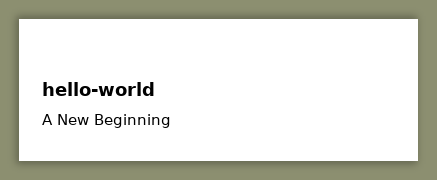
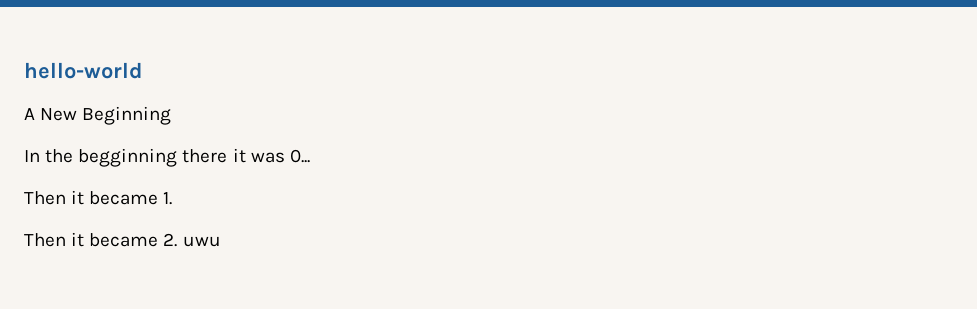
+ In the begginning there it was 0...
+ Then it became 1.
+ Then it became 2. uwu

